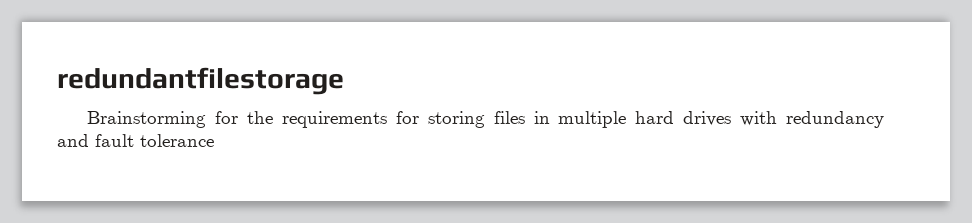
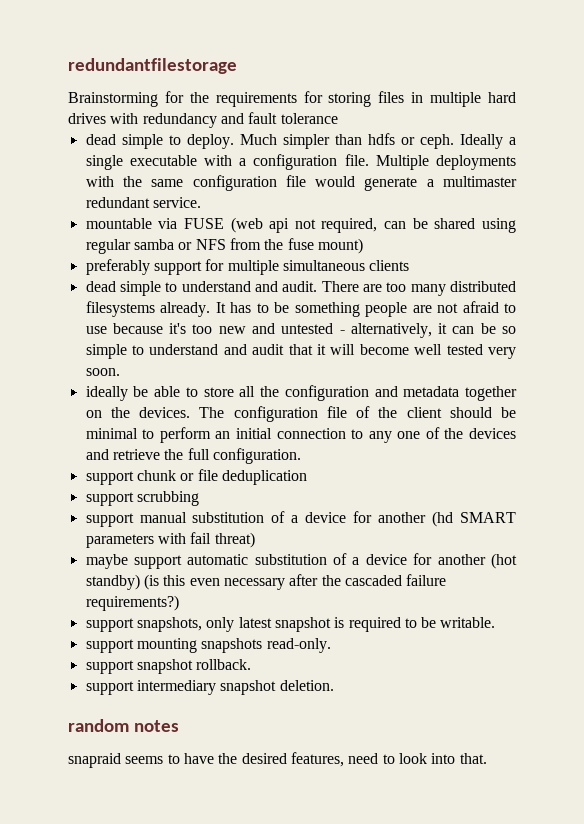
+ dead simple to deploy. Much simpler than hdfs or ceph. Ideally a single executable with a configuration file. Multiple deployments with the same configuration file would generate a multimaster redundant service.
+ mountable via FUSE (web api not required, can be shared using regular samba or NFS from the fuse mount)
+ preferably support for multiple simultaneous clients
+ dead simple to understand and audit. There are too many distributed filesystems already. It has to be something people are not afraid to use because it's too new and untested - alternatively, it can be so simple to understand and audit that it will become well tested very soon.
+ ideally be able to store all the configuration and metadata together on the devices. The configuration file of the client should be minimal to perform an initial connection to any one of the devices and retrieve the full configuration.
+ support chunk or file deduplication
+ support scrubbing
+ support manual substitution of a device for another (hd SMART parameters with fail threat)
+ maybe support automatic substitution of a device for another (hot standby) (is this even necessary after the cascaded failure requirements?)
+ support snapshots, only latest snapshot is required to be writable.
+ support mounting snapshots read-only.
+ support snapshot rollback.
+ support intermediary snapshot deletion.
+ random notes
+ snapraid seems to have the desired features, need to look into that.

